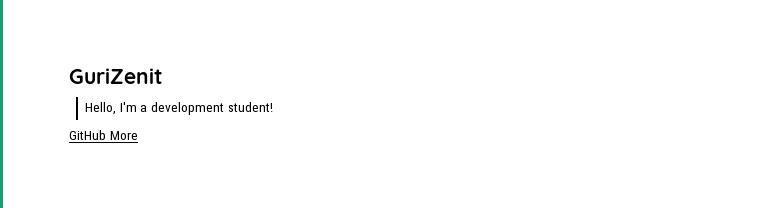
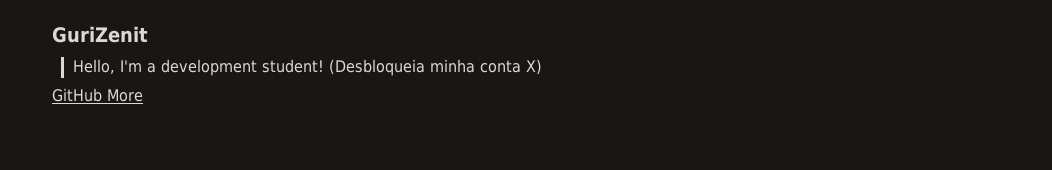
+ (Desbloqueia minha conta X)

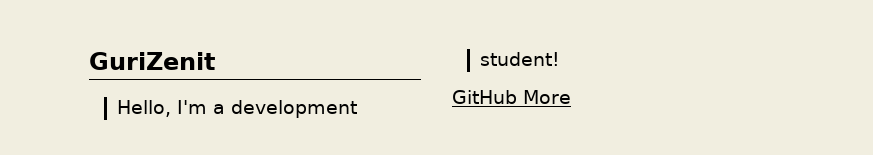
- (Desbloqueia minha conta X)

